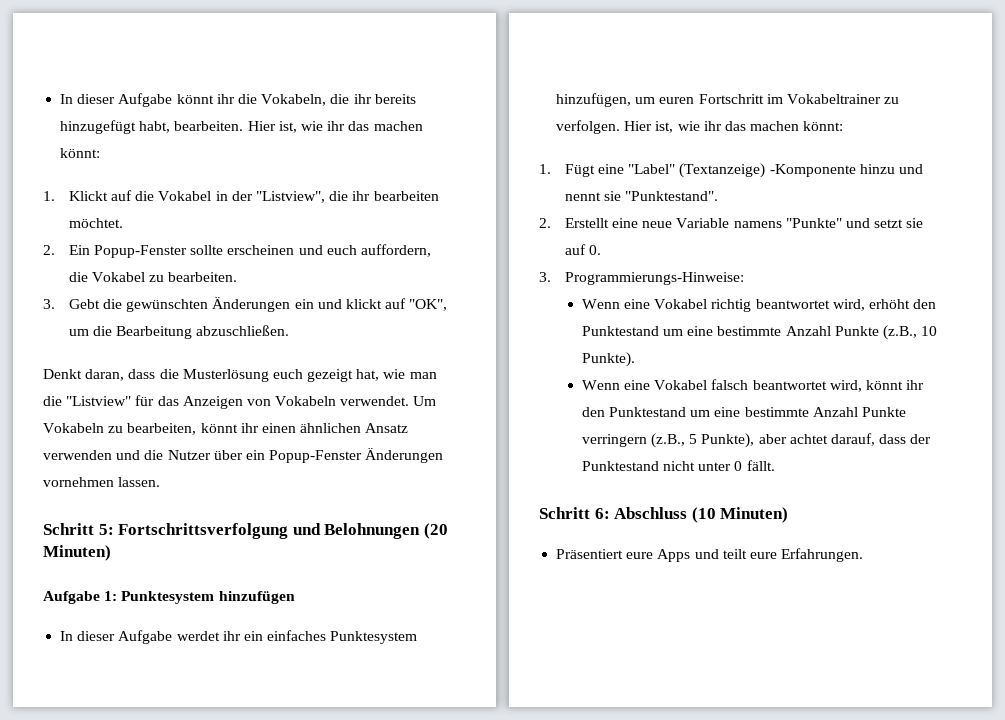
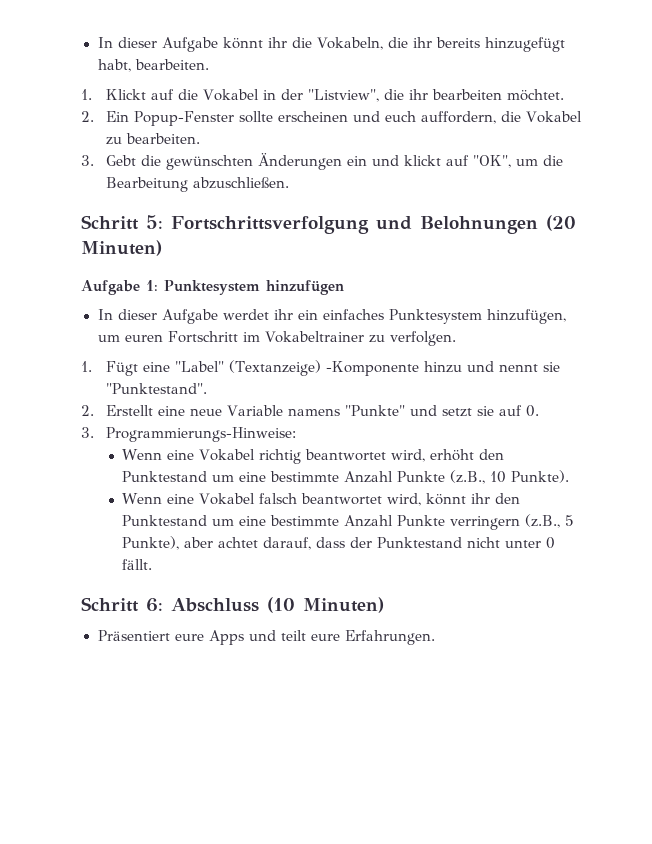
- In dieser Aufgabe könnt ihr die Vokabeln, die ihr bereits hinzugefügt habt, bearbeiten. Hier ist, wie ihr das machen könnt:
+ In dieser Aufgabe könnt ihr die Vokabeln, die ihr bereits hinzugefügt habt, bearbeiten.
- Denkt daran, dass die Musterlösung euch gezeigt hat, wie man die "Listview" für das Anzeigen von Vokabeln verwendet. Um Vokabeln zu bearbeiten, könnt ihr einen ähnlichen Ansatz verwenden und die Nutzer über ein Popup-Fenster Änderungen vornehmen lassen.
- In dieser Aufgabe werdet ihr ein einfaches Punktesystem hinzufügen, um euren Fortschritt im Vokabeltrainer zu verfolgen. Hier ist, wie ihr das machen könnt:
+ In dieser Aufgabe werdet ihr ein einfaches Punktesystem hinzufügen, um euren Fortschritt im Vokabeltrainer zu verfolgen.

